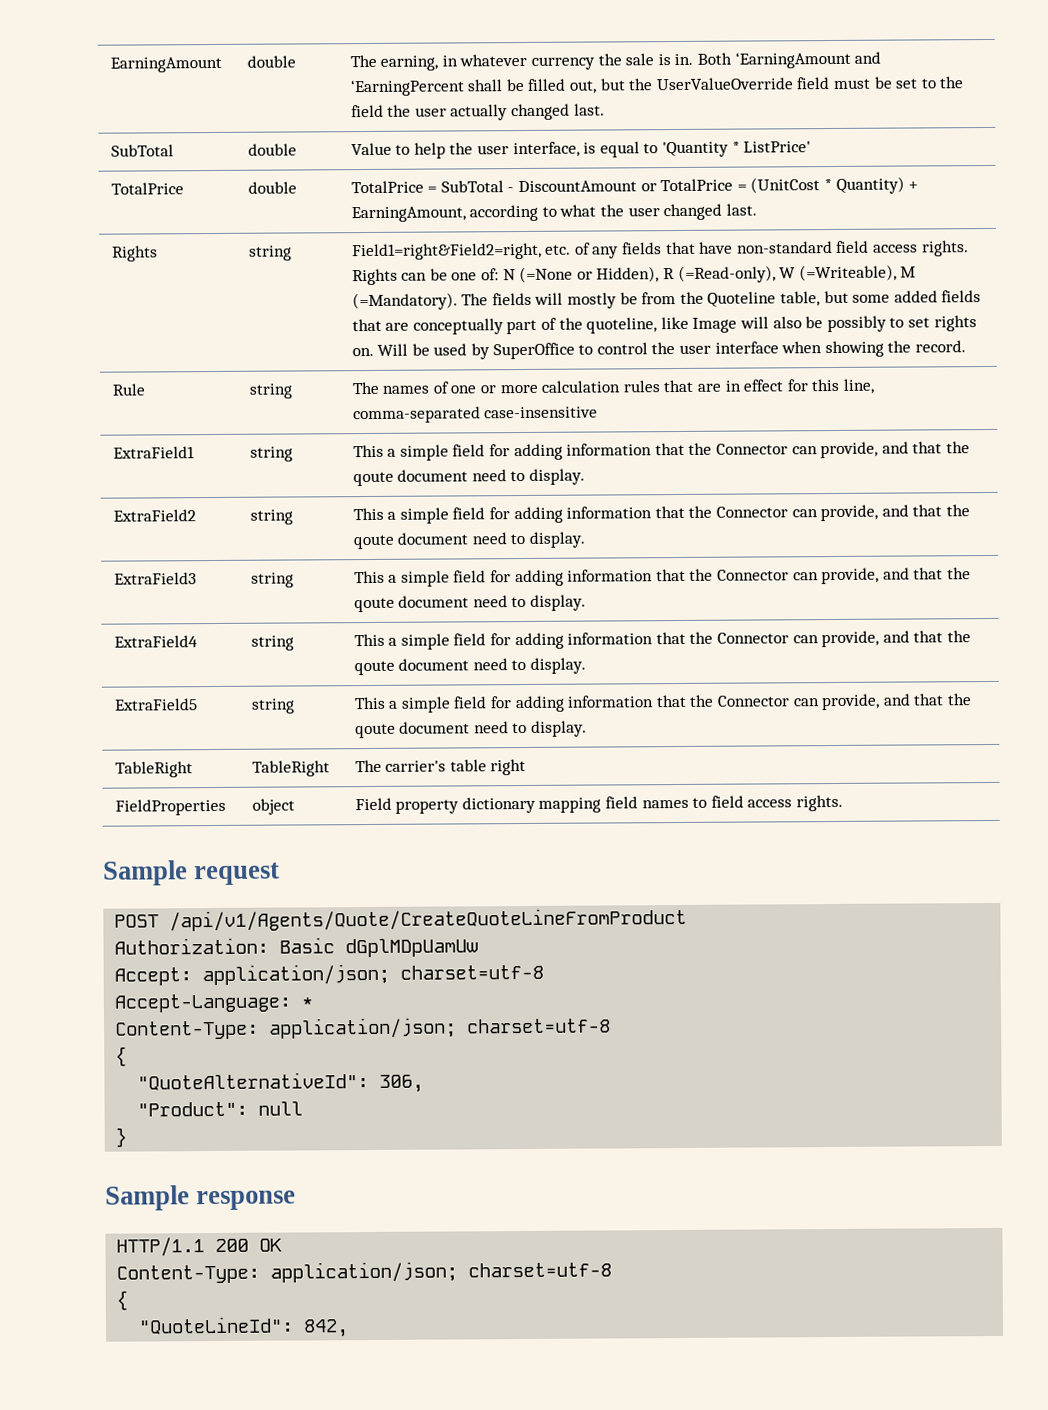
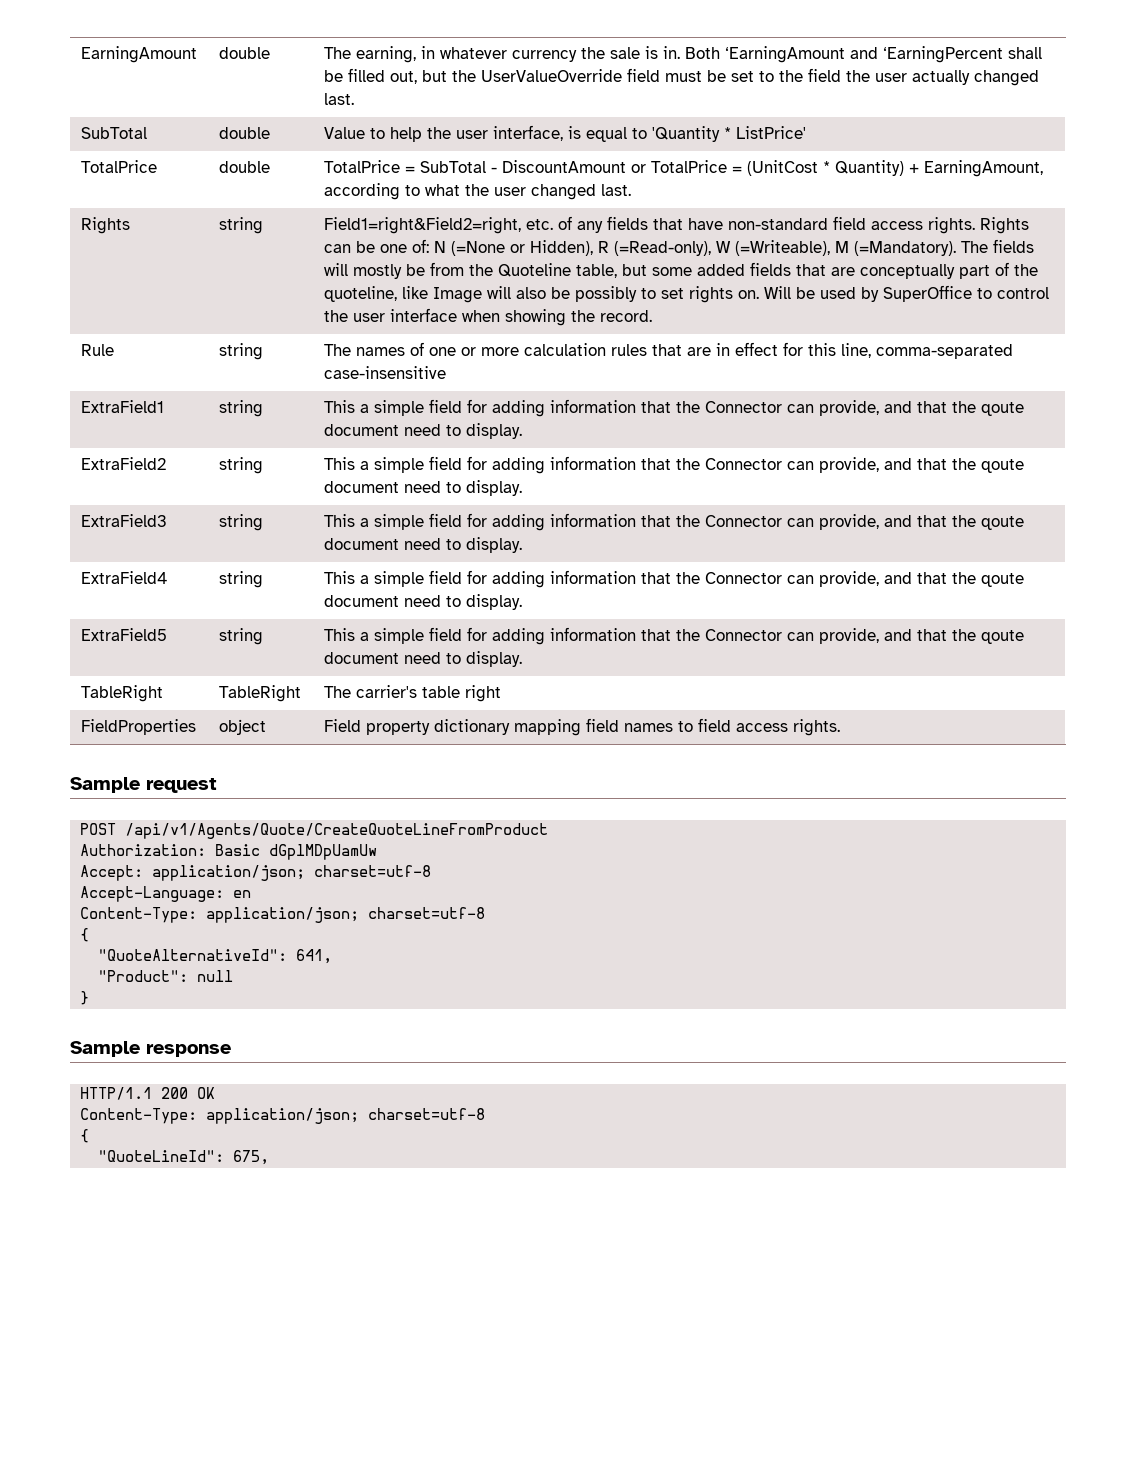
- Accept-Language: *
+ Accept-Language: en
- "QuoteAlternativeId": 306,
+ "QuoteAlternativeId": 641,
- "QuoteLineId": 842,
+ "QuoteLineId": 675,

